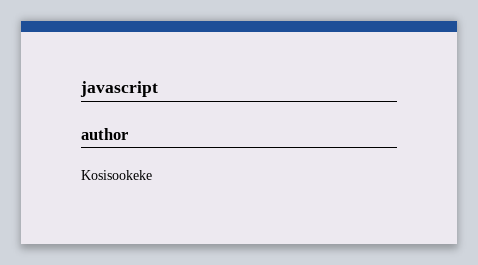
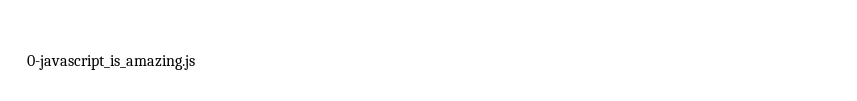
- javascript
- author
- Kosisookeke
+ 0-javascript_is_amazing.js

